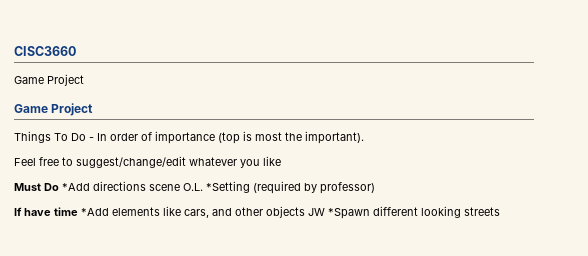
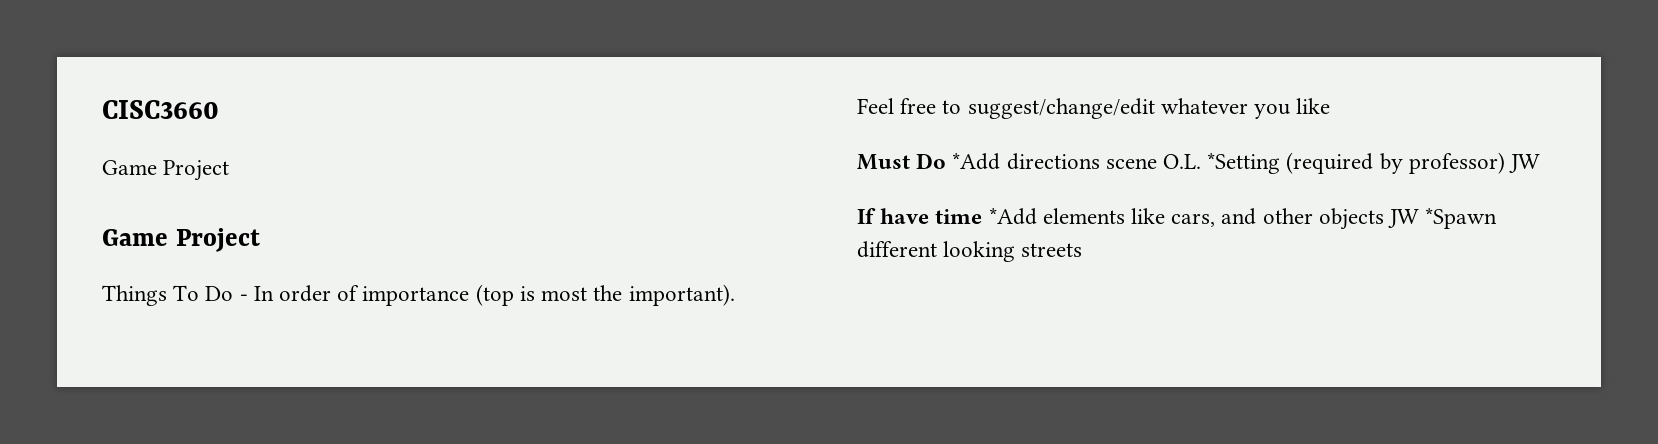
- Must Do *Add directions scene O.L. *Setting (required by professor)
+ Must Do *Add directions scene O.L. *Setting (required by professor) JW

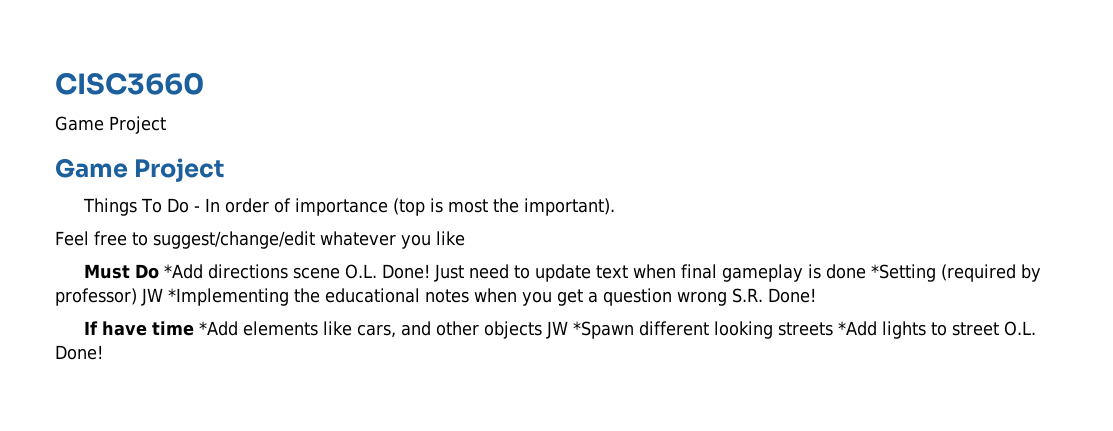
- Must Do *Add directions scene O.L. *Setting (required by professor) JW
+ Must Do *Add directions scene O.L. Done! Just need to update text when final gameplay is done *Setting (required by professor) JW *Implementing the educational notes when you get a question wrong S.R. Done!
- If have time *Add elements like cars, and other objects JW *Spawn different looking streets
+ If have time *Add elements like cars, and other objects JW *Spawn different looking streets *Add lights to street O.L. Done!

